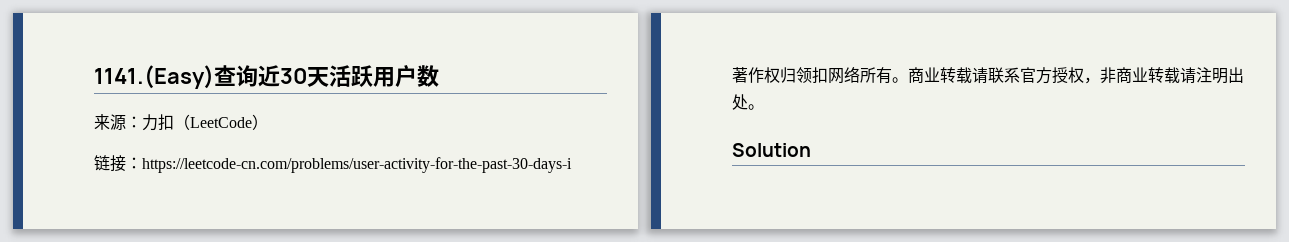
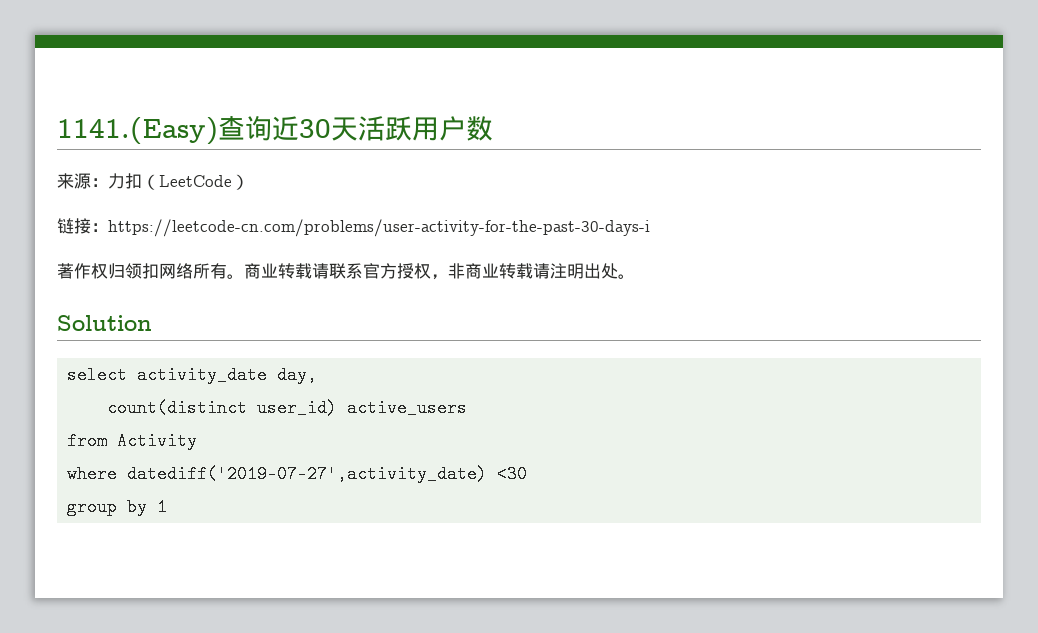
+ select activity_date day,
+ count(distinct user_id) active_users
+ from Activity
+ where datediff('2019-07-27',activity_date) <30
+ group by 1

